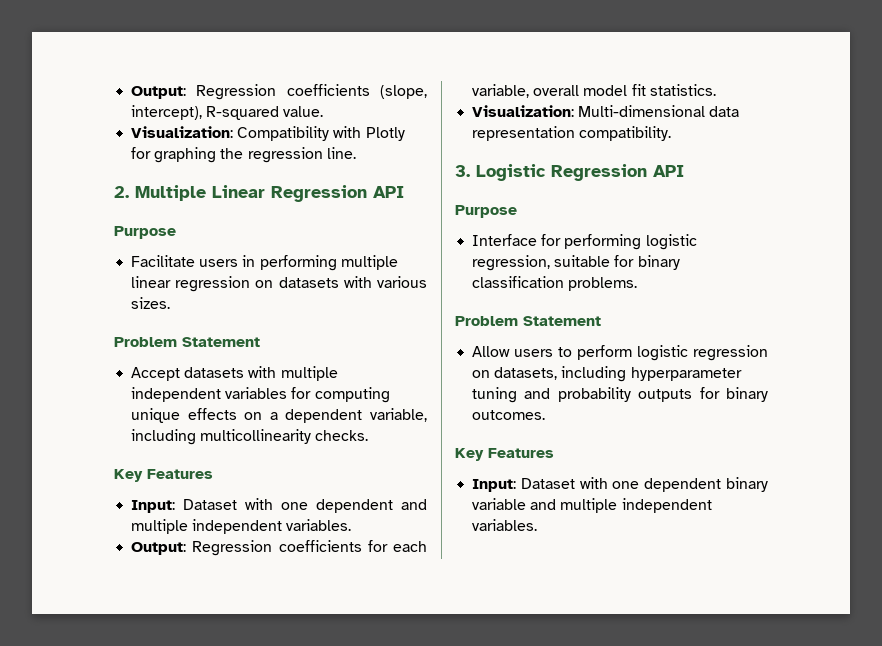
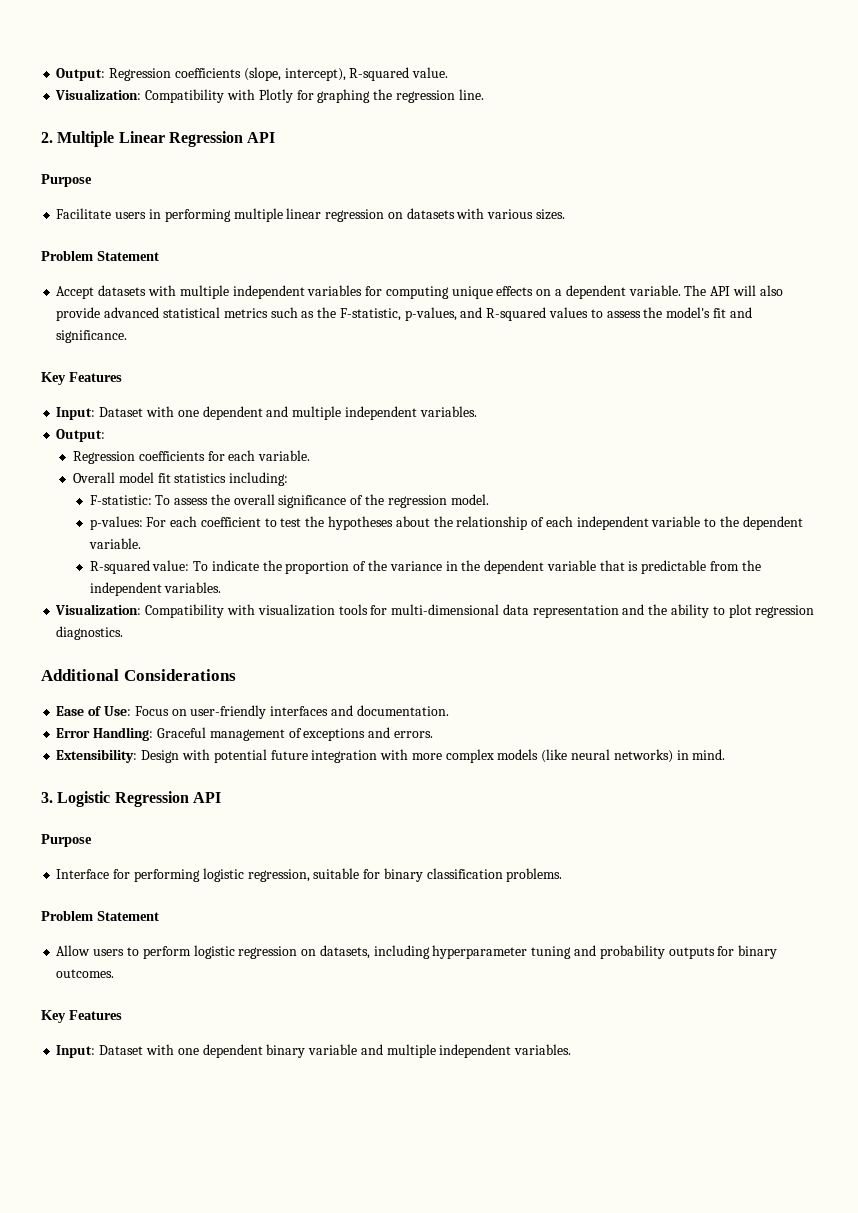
- Accept datasets with multiple independent variables for computing unique effects on a dependent variable, including multicollinearity checks.
+ Accept datasets with multiple independent variables for computing unique effects on a dependent variable. The API will also provide advanced statistical metrics such as the F-statistic, p-values, and R-squared values to assess the model's fit and significance.
  Input: Dataset with one dependent and multiple independent variables.
- Output: Regression coefficients for each variable, overall model fit statistics.
- Visualization: Multi-dimensional data representation compatibility.
+ Output:
+ Regression coefficients for each variable.
+ Overall model fit statistics including:
+ F-statistic: To assess the overall significance of the regression model.
+ p-values: For each coefficient to test the hypotheses about the relationship of each independent variable to the dependent variable.
+ R-squared value: To indicate the proportion of the variance in the dependent variable that is predictable from the independent variables.
+ Visualization: Compatibility with visualization tools for multi-dimensional data representation and the ability to plot regression diagnostics.
+ Additional Considerations
+ Ease of Use: Focus on user-friendly interfaces and documentation.
+ Error Handling: Graceful management of exceptions and errors.
+ Extensibility: Design with potential future integration with more complex models (like neural networks) in mind.

